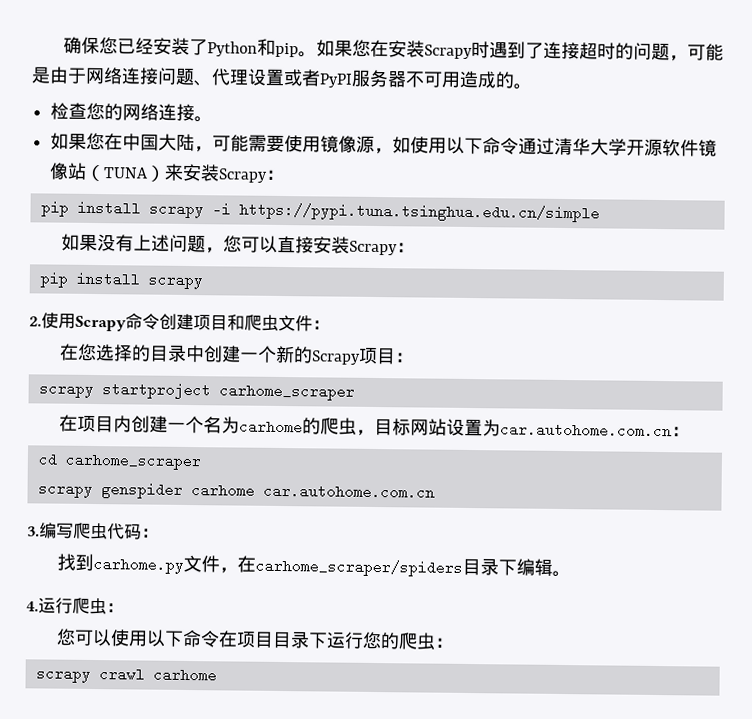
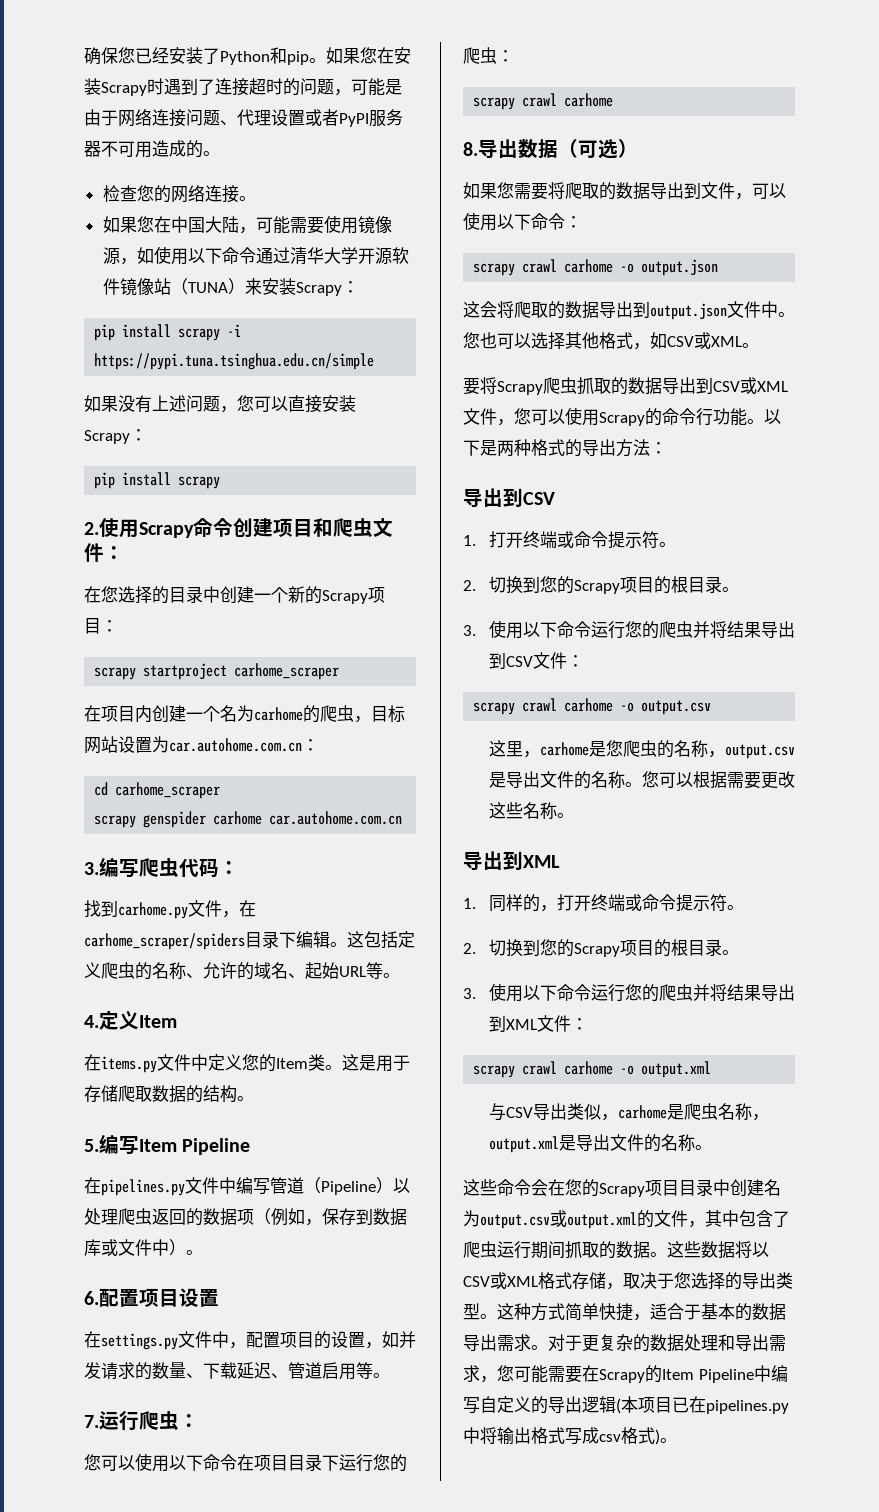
- 找到carhome.py文件，在carhome_scraper/spiders目录下编辑。
- 4.运行爬虫：
+ 找到carhome.py文件，在carhome_scraper/spiders目录下编辑。这包括定义爬虫的名称、允许的域名、起始URL等。
+ 4.定义Item
+ 在items.py文件中定义您的Item类。这是用于存储爬取数据的结构。
+ 5.编写Item Pipeline
+ 在pipelines.py文件中编写管道（Pipeline）以处理爬虫返回的数据项（例如，保存到数据库或文件中）。
+ 6.配置项目设置
+ 在settings.py文件中，配置项目的设置，如并发请求的数量、下载延迟、管道启用等。
+ 7.运行爬虫：
+ 8.导出数据（可选）
+ 如果您需要将爬取的数据导出到文件，可以使用以下命令：
+ scrapy crawl carhome -o output.json
+ 这会将爬取的数据导出到output.json文件中。您也可以选择其他格式，如CSV或XML。
+ 要将Scrapy爬虫抓取的数据导出到CSV或XML文件，您可以使用Scrapy的命令行功能。以下是两种格式的导出方法：
+ 导出到CSV
+ 1.打开终端或命令提示符。
+ 2.切换到您的Scrapy项目的根目录。
+ 3.使用以下命令运行您的爬虫并将结果导出到CSV文件：
+ scrapy crawl carhome -o output.csv
+ 这里，carhome是您爬虫的名称，output.csv是导出文件的名称。您可以根据需要更改这些名称。
+ 导出到XML
+ 1.同样的，打开终端或命令提示符。
+ 2.切换到您的Scrapy项目的根目录。
+ 3.使用以下命令运行您的爬虫并将结果导出到XML文件：
+ scrapy crawl carhome -o output.xml
+ 与CSV导出类似，carhome是爬虫名称，output.xml是导出文件的名称。
+ 这些命令会在您的Scrapy项目目录中创建名为output.csv或output.xml的文件，其中包含了爬虫运行期间抓取的数据。这些数据将以CSV或XML格式存储，取决于您选择的导出类型。这种方式简单快捷，适合于基本的数据导出需求。对于更复杂的数据处理和导出需求，您可能需要在Scrapy的Item Pipeline中编写自定义的导出逻辑(本项目已在pipelines.py中将输出格式写成csv格式)。

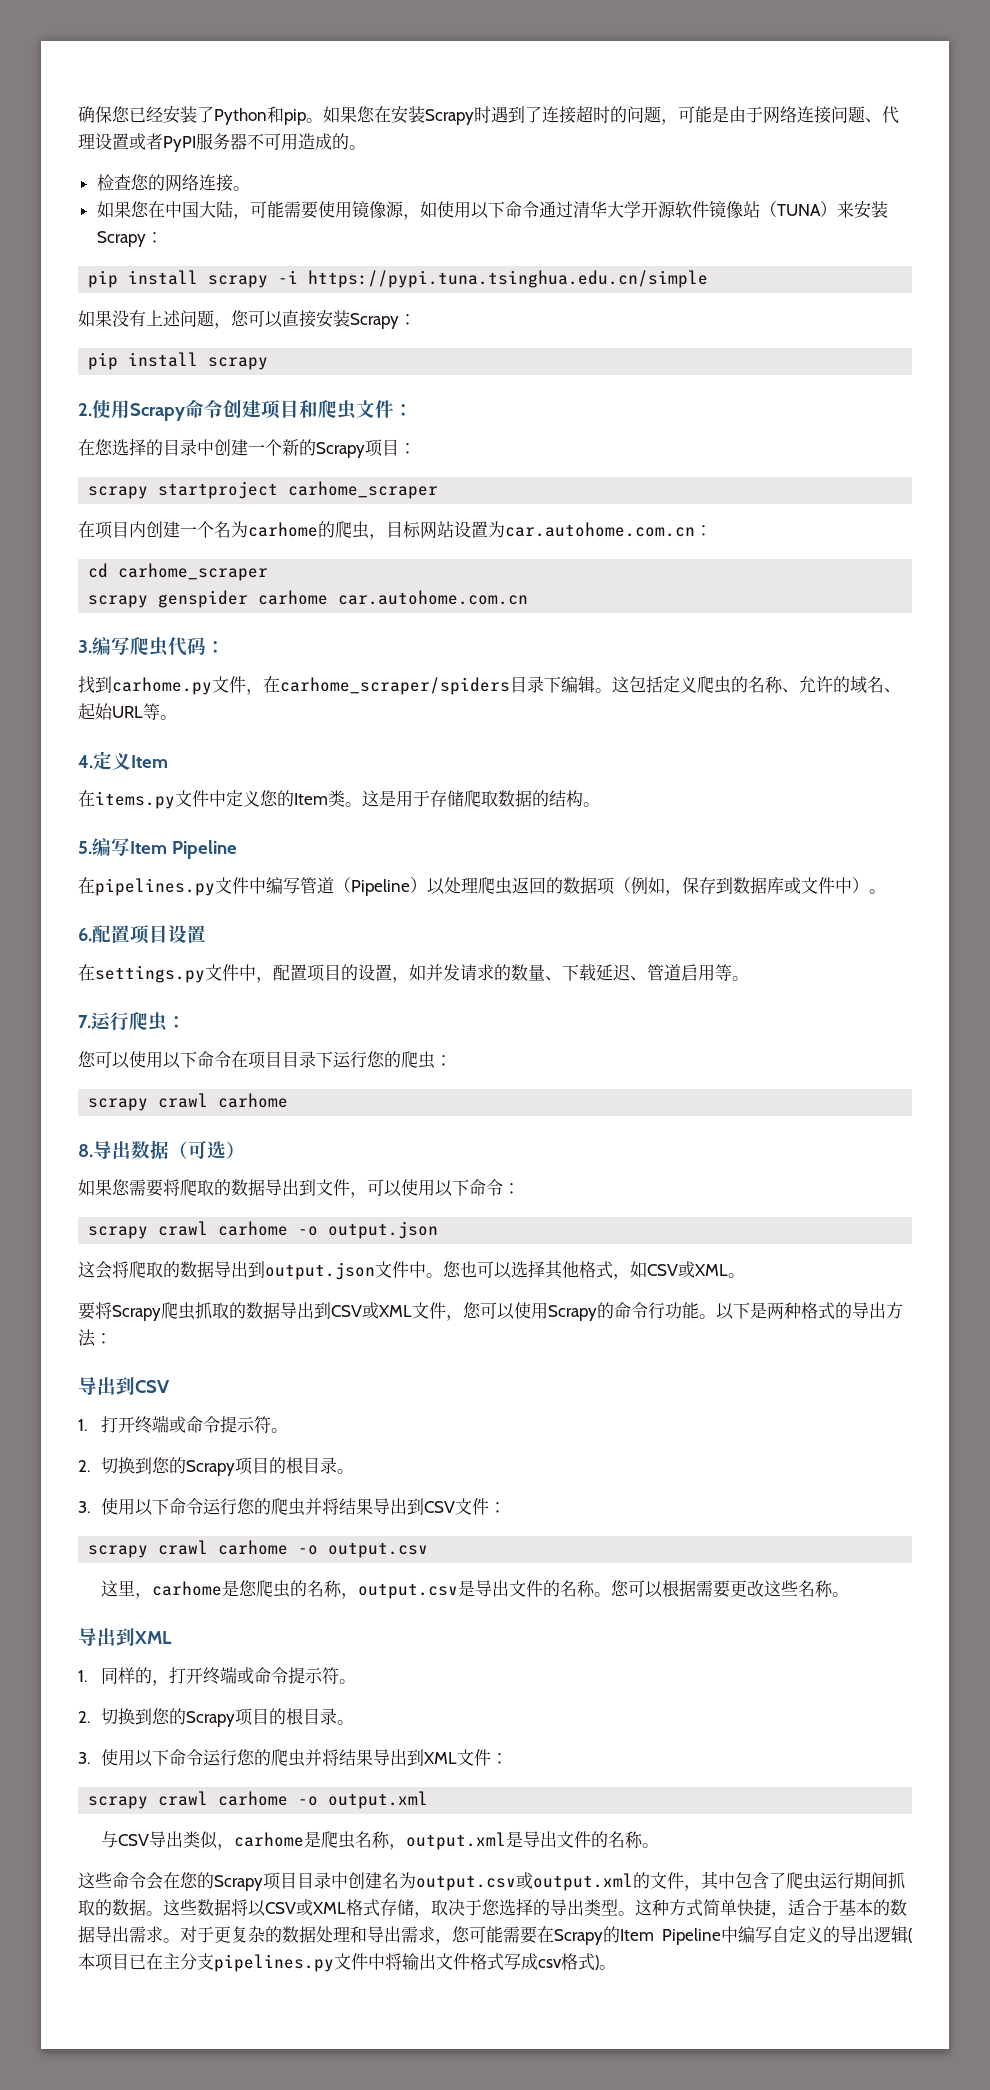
- 对于更复杂的数据处理和导出需求，您可能需要在Scrapy的Item Pipeline中编写自定义的导出逻辑(本项目已在pipelines.py中将输出格式写成csv格式)。
+ 对于更复杂的数据处理和导出需求，您可能需要在Scrapy的Item Pipeline中编写自定义的导出逻辑(本项目已在主分支pipelines.py文件中将输出文件格式写成csv格式)。

